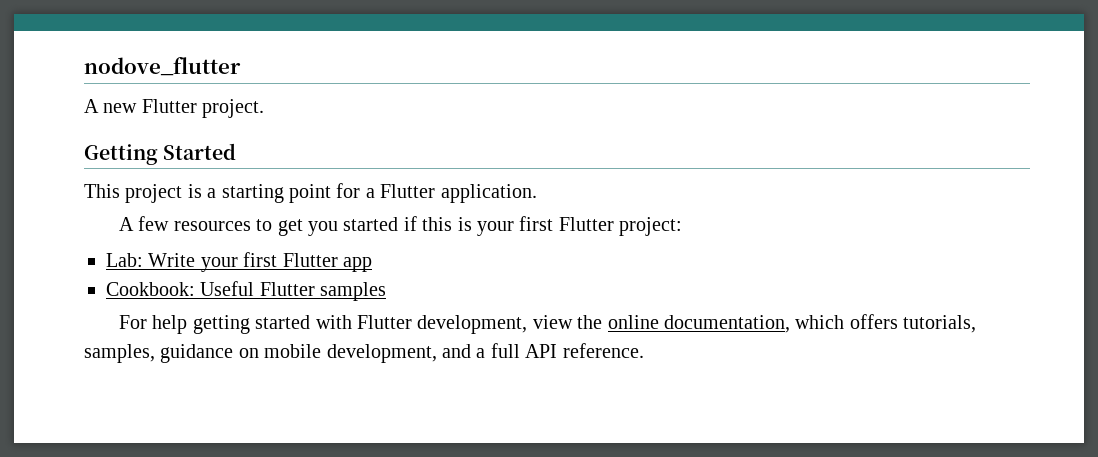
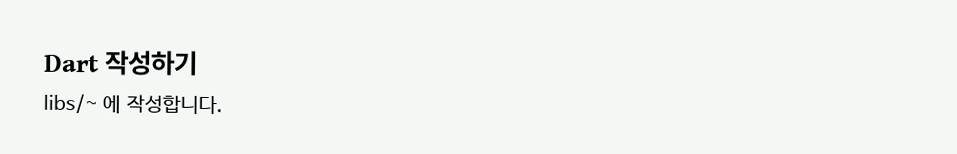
- nodove_flutter
- A new Flutter project.
- Getting Started
- This project is a starting point for a Flutter application.
- A few resources to get you started if this is your first Flutter project:
- Lab: Write your first Flutter app
- Cookbook: Useful Flutter samples
- For help getting started with Flutter development, view the online documentation, which offers tutorials, samples, guidance on mobile development, and a full API reference.
+ Dart 작성하기
+ libs/~ 에 작성합니다.

